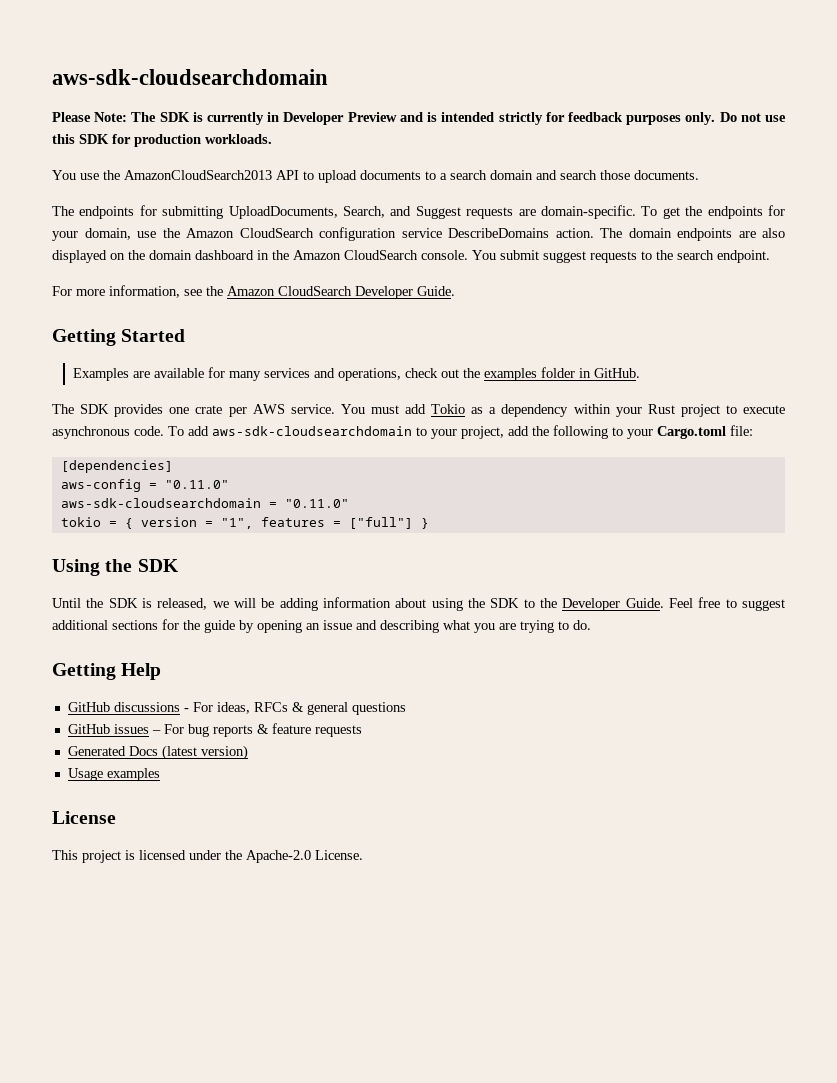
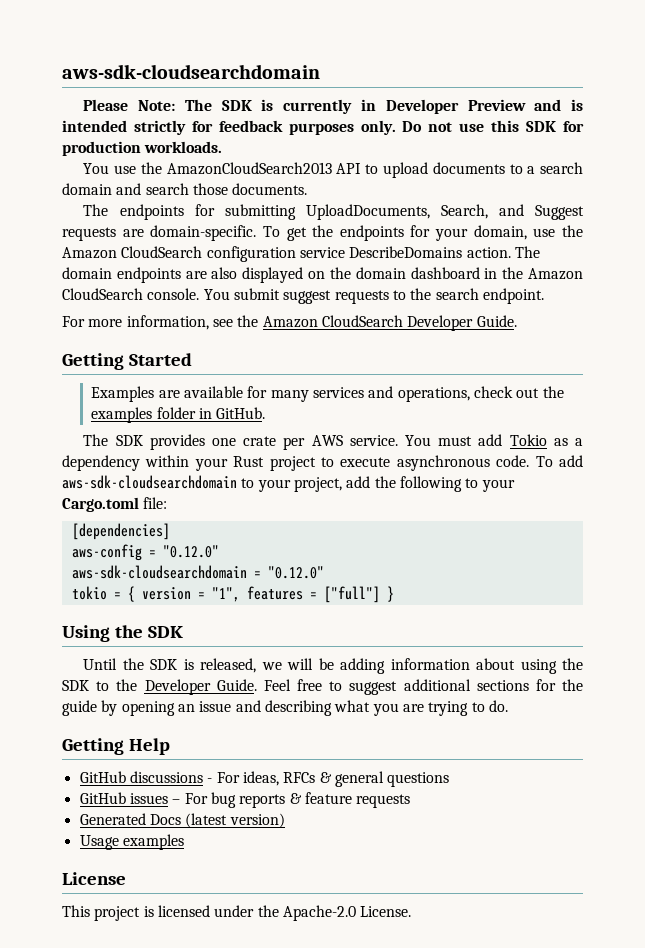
- aws-config = "0.11.0"
+ aws-config = "0.12.0"
- aws-sdk-cloudsearchdomain = "0.11.0"
+ aws-sdk-cloudsearchdomain = "0.12.0"

